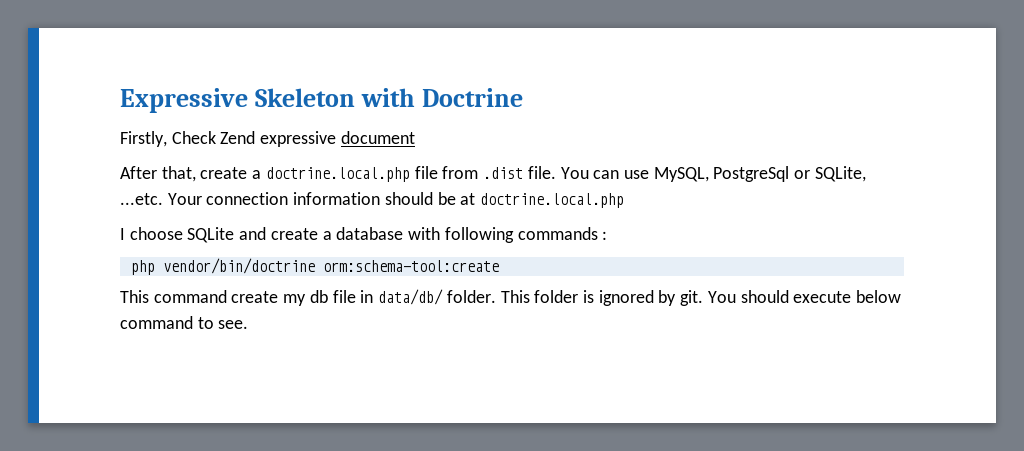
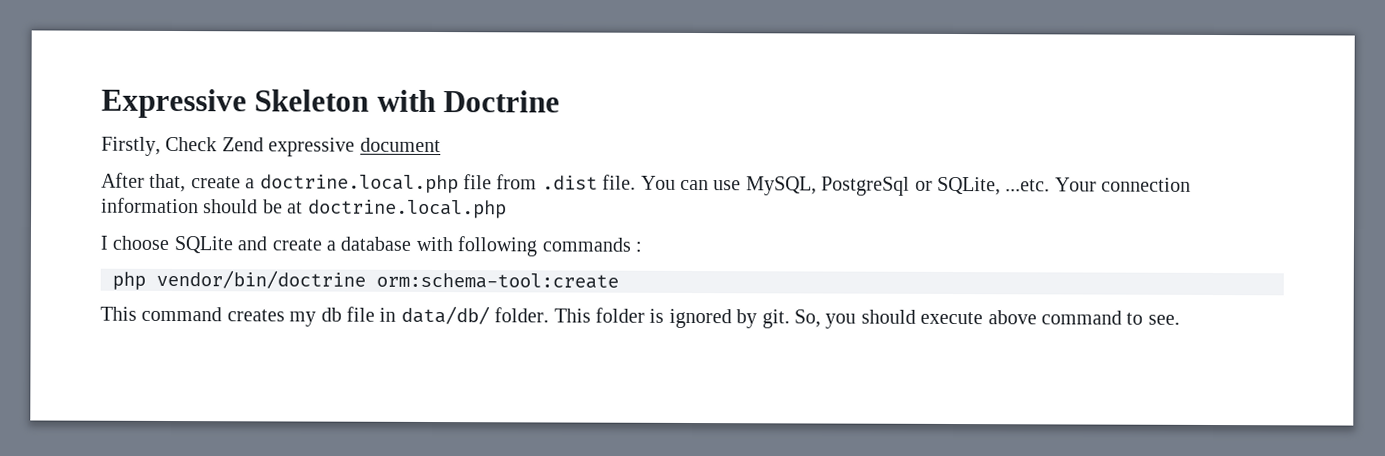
- This command create my db file in data/db/ folder.
+ This command creates my db file in data/db/ folder.
- You should execute below command to see.
+ So, you should execute above command to see.

